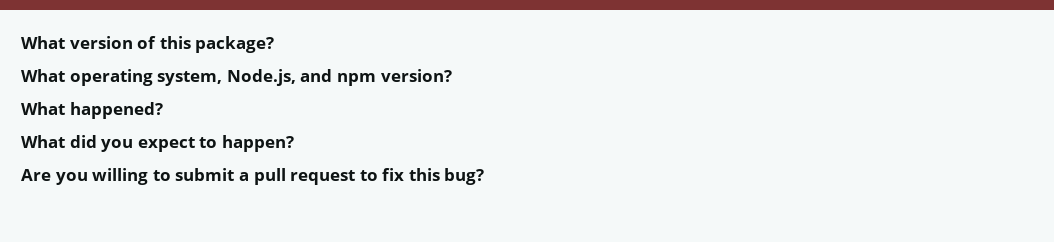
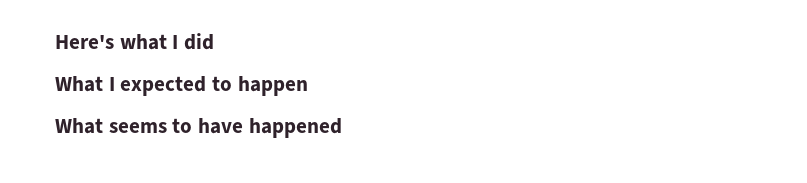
- What version of this package?
- What operating system, Node.js, and npm version?
- What happened?
- What did you expect to happen?
- Are you willing to submit a pull request to fix this bug?
+ Here's what I did
+ What I expected to happen
+ What seems to have happened

